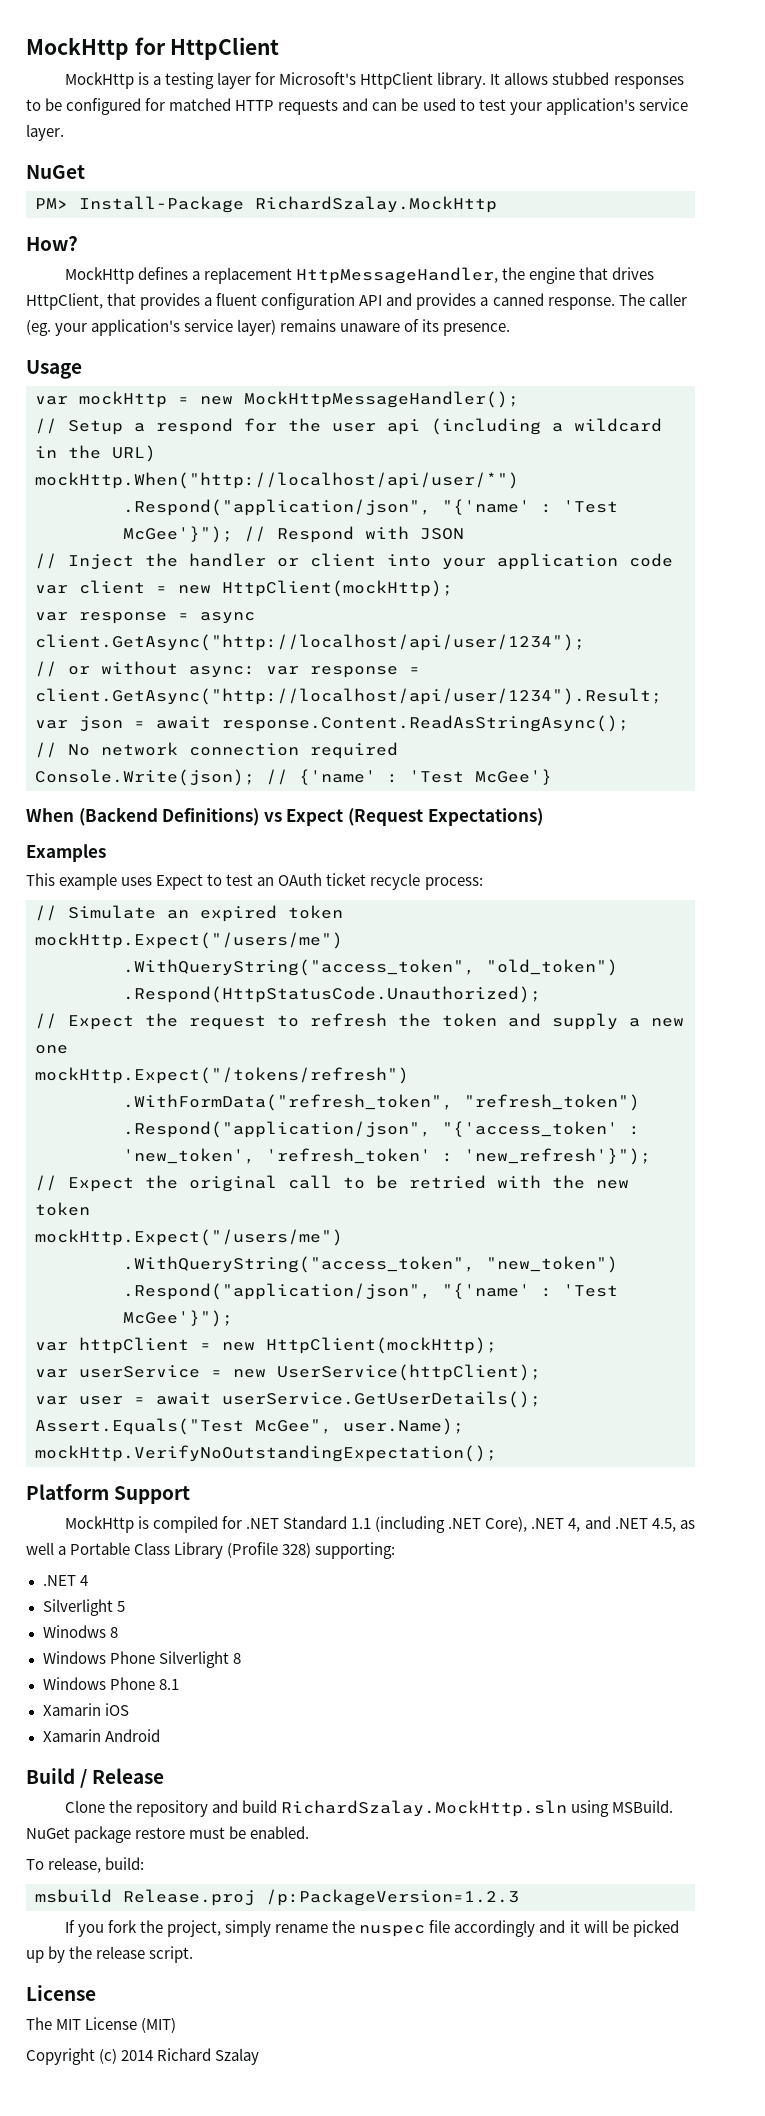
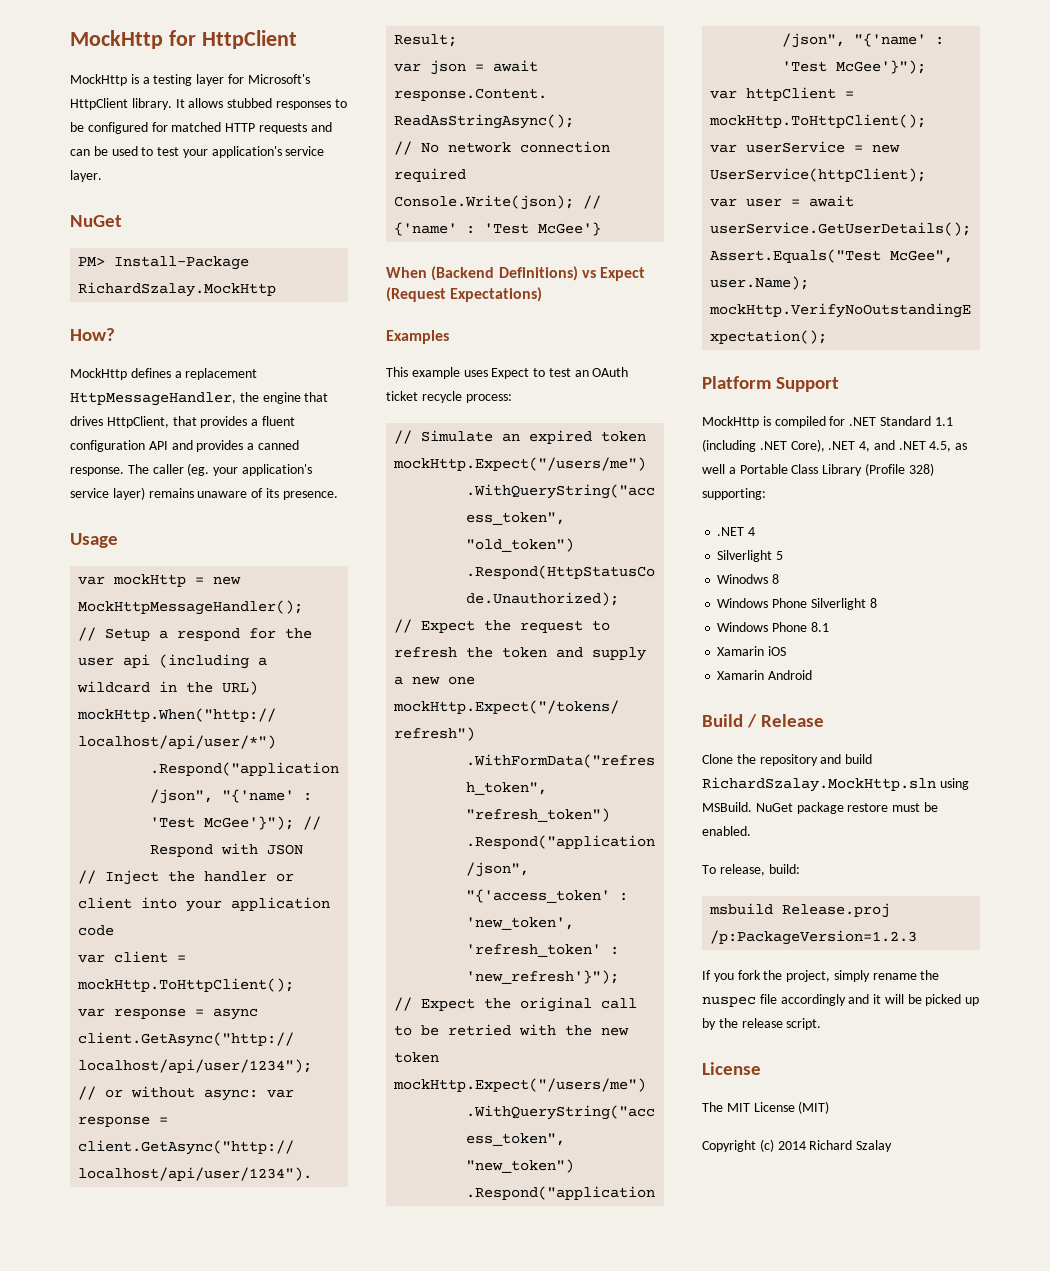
- var client = new HttpClient(mockHttp);
+ var client = mockHttp.ToHttpClient();
- var httpClient = new HttpClient(mockHttp);
+ var httpClient = mockHttp.ToHttpClient();

